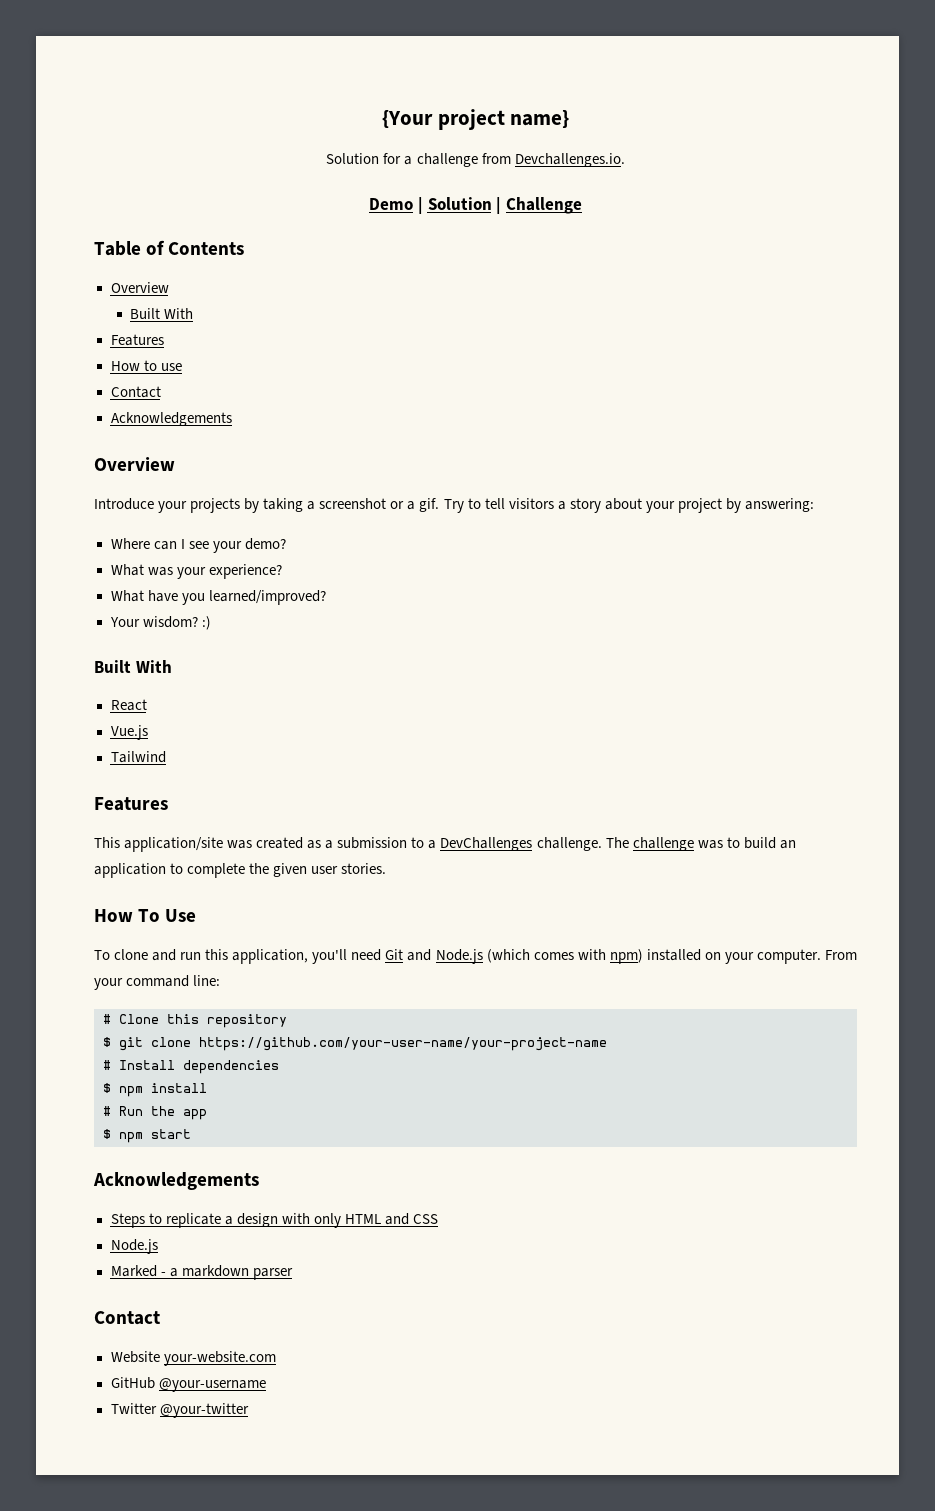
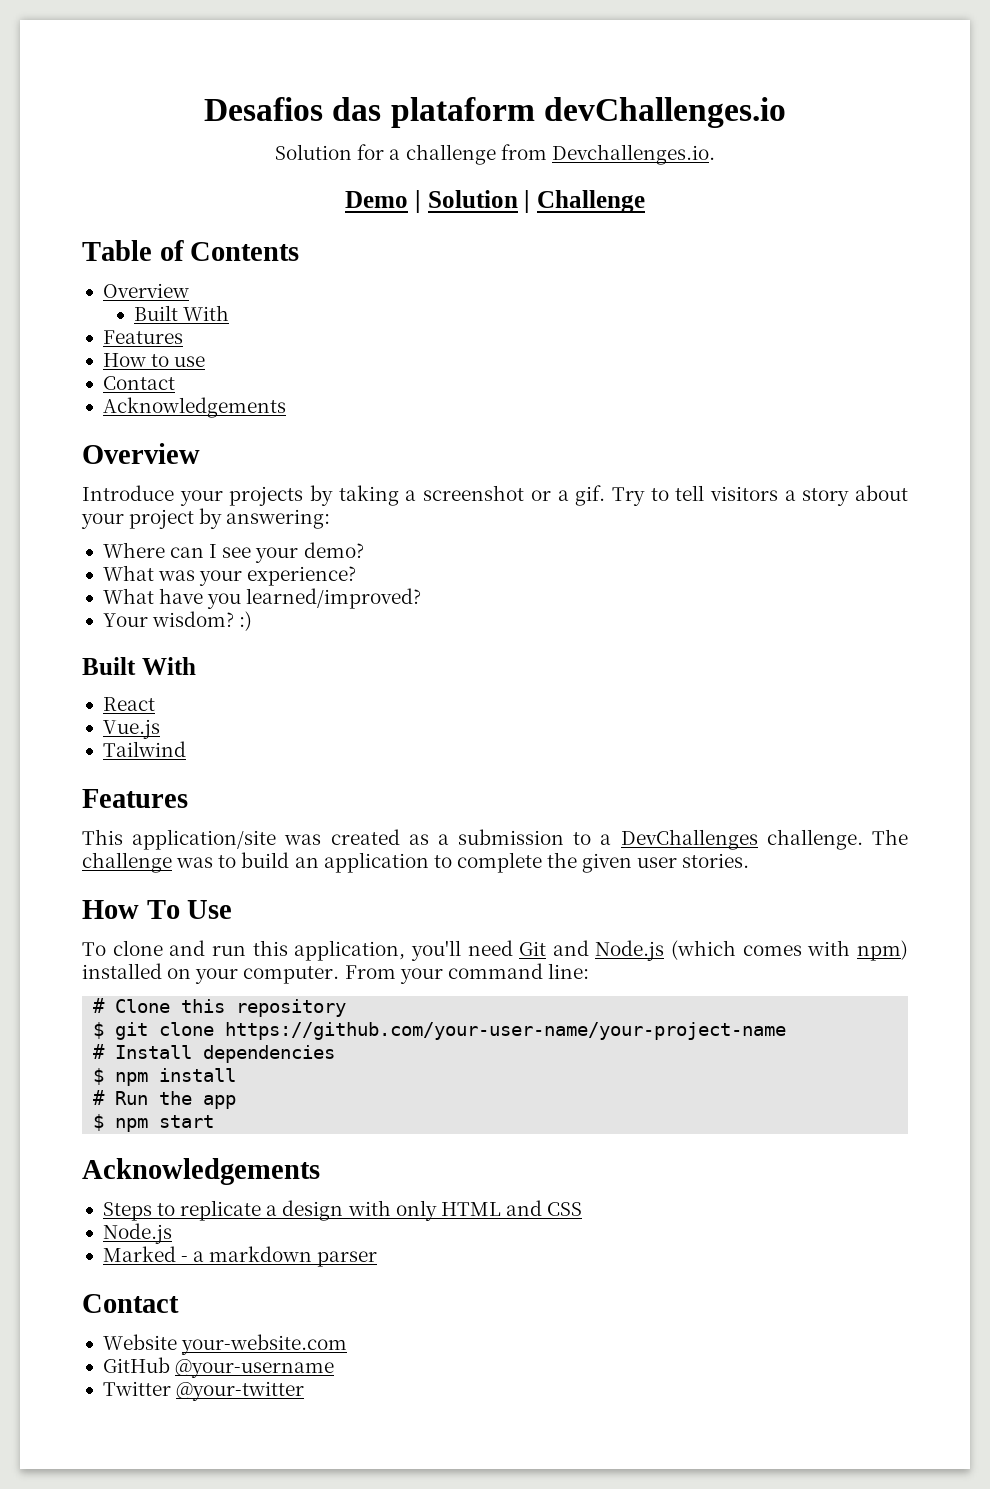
- {Your project name}
+ Desafios das plataform devChallenges.io

